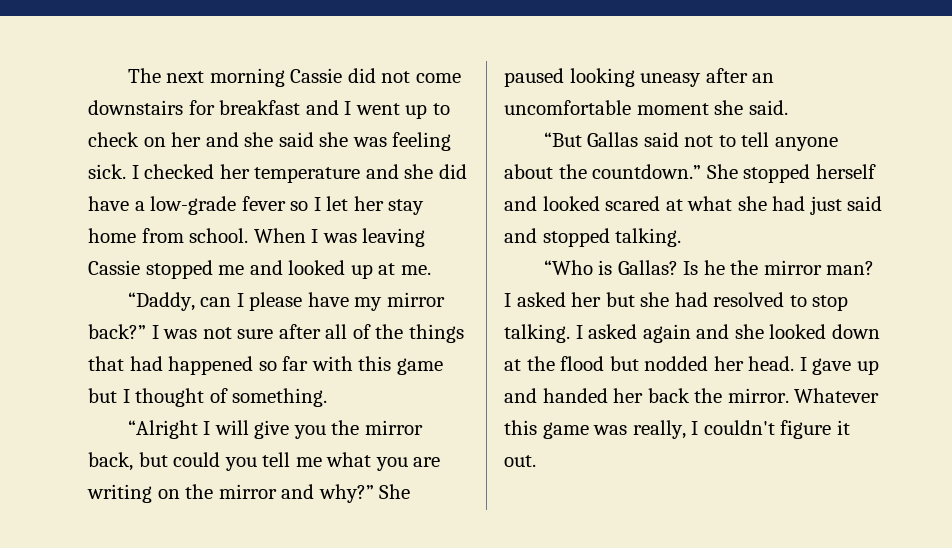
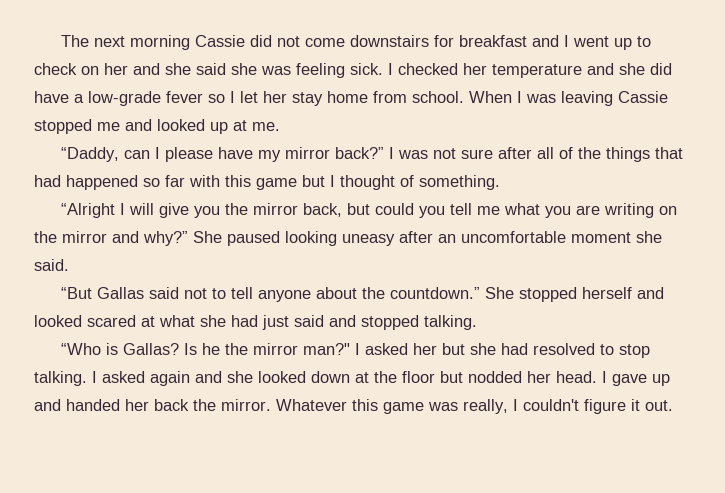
- Is he the mirror man?
+ Is he the mirror man?"
- I asked again and she looked down at the flood but nodded her head.
+ I asked again and she looked down at the floor but nodded her head.

